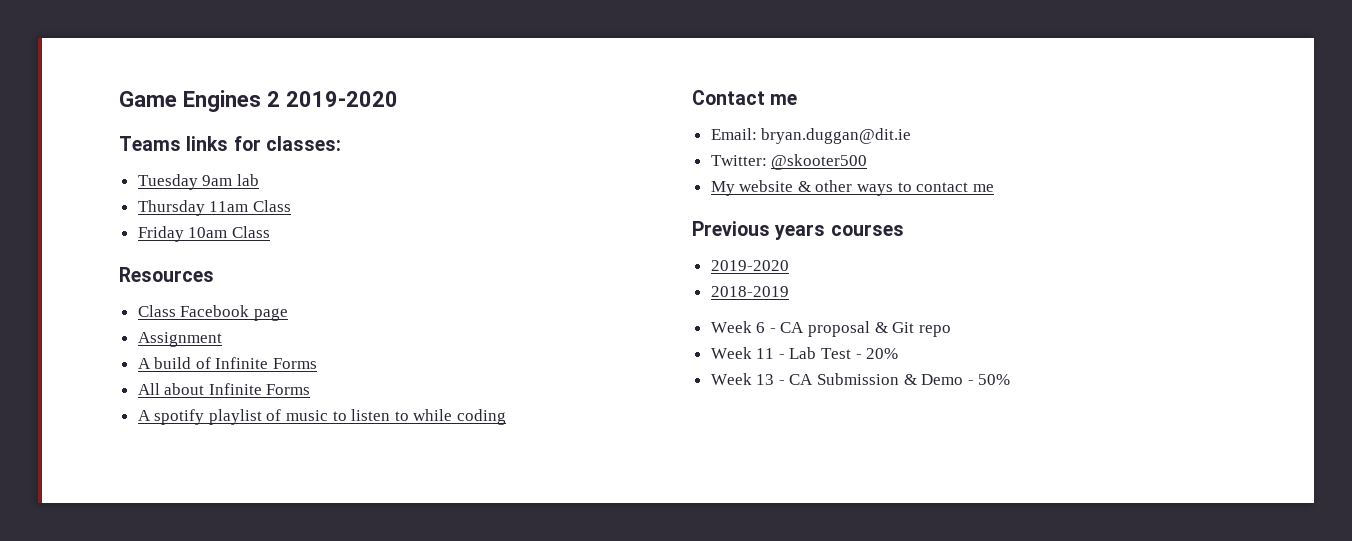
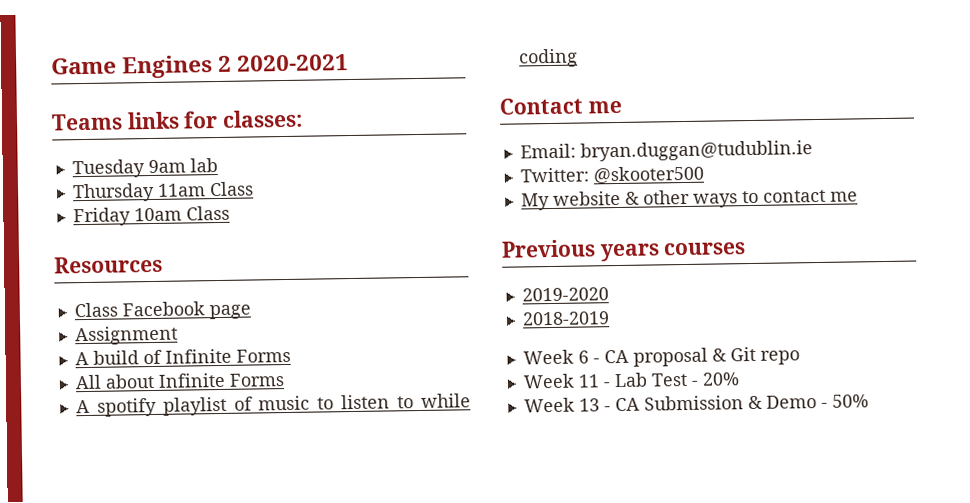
- Game Engines 2 2019-2020
+ Game Engines 2 2020-2021
- Email: bryan.duggan@dit.ie
+ Email: bryan.duggan@tudublin.ie

